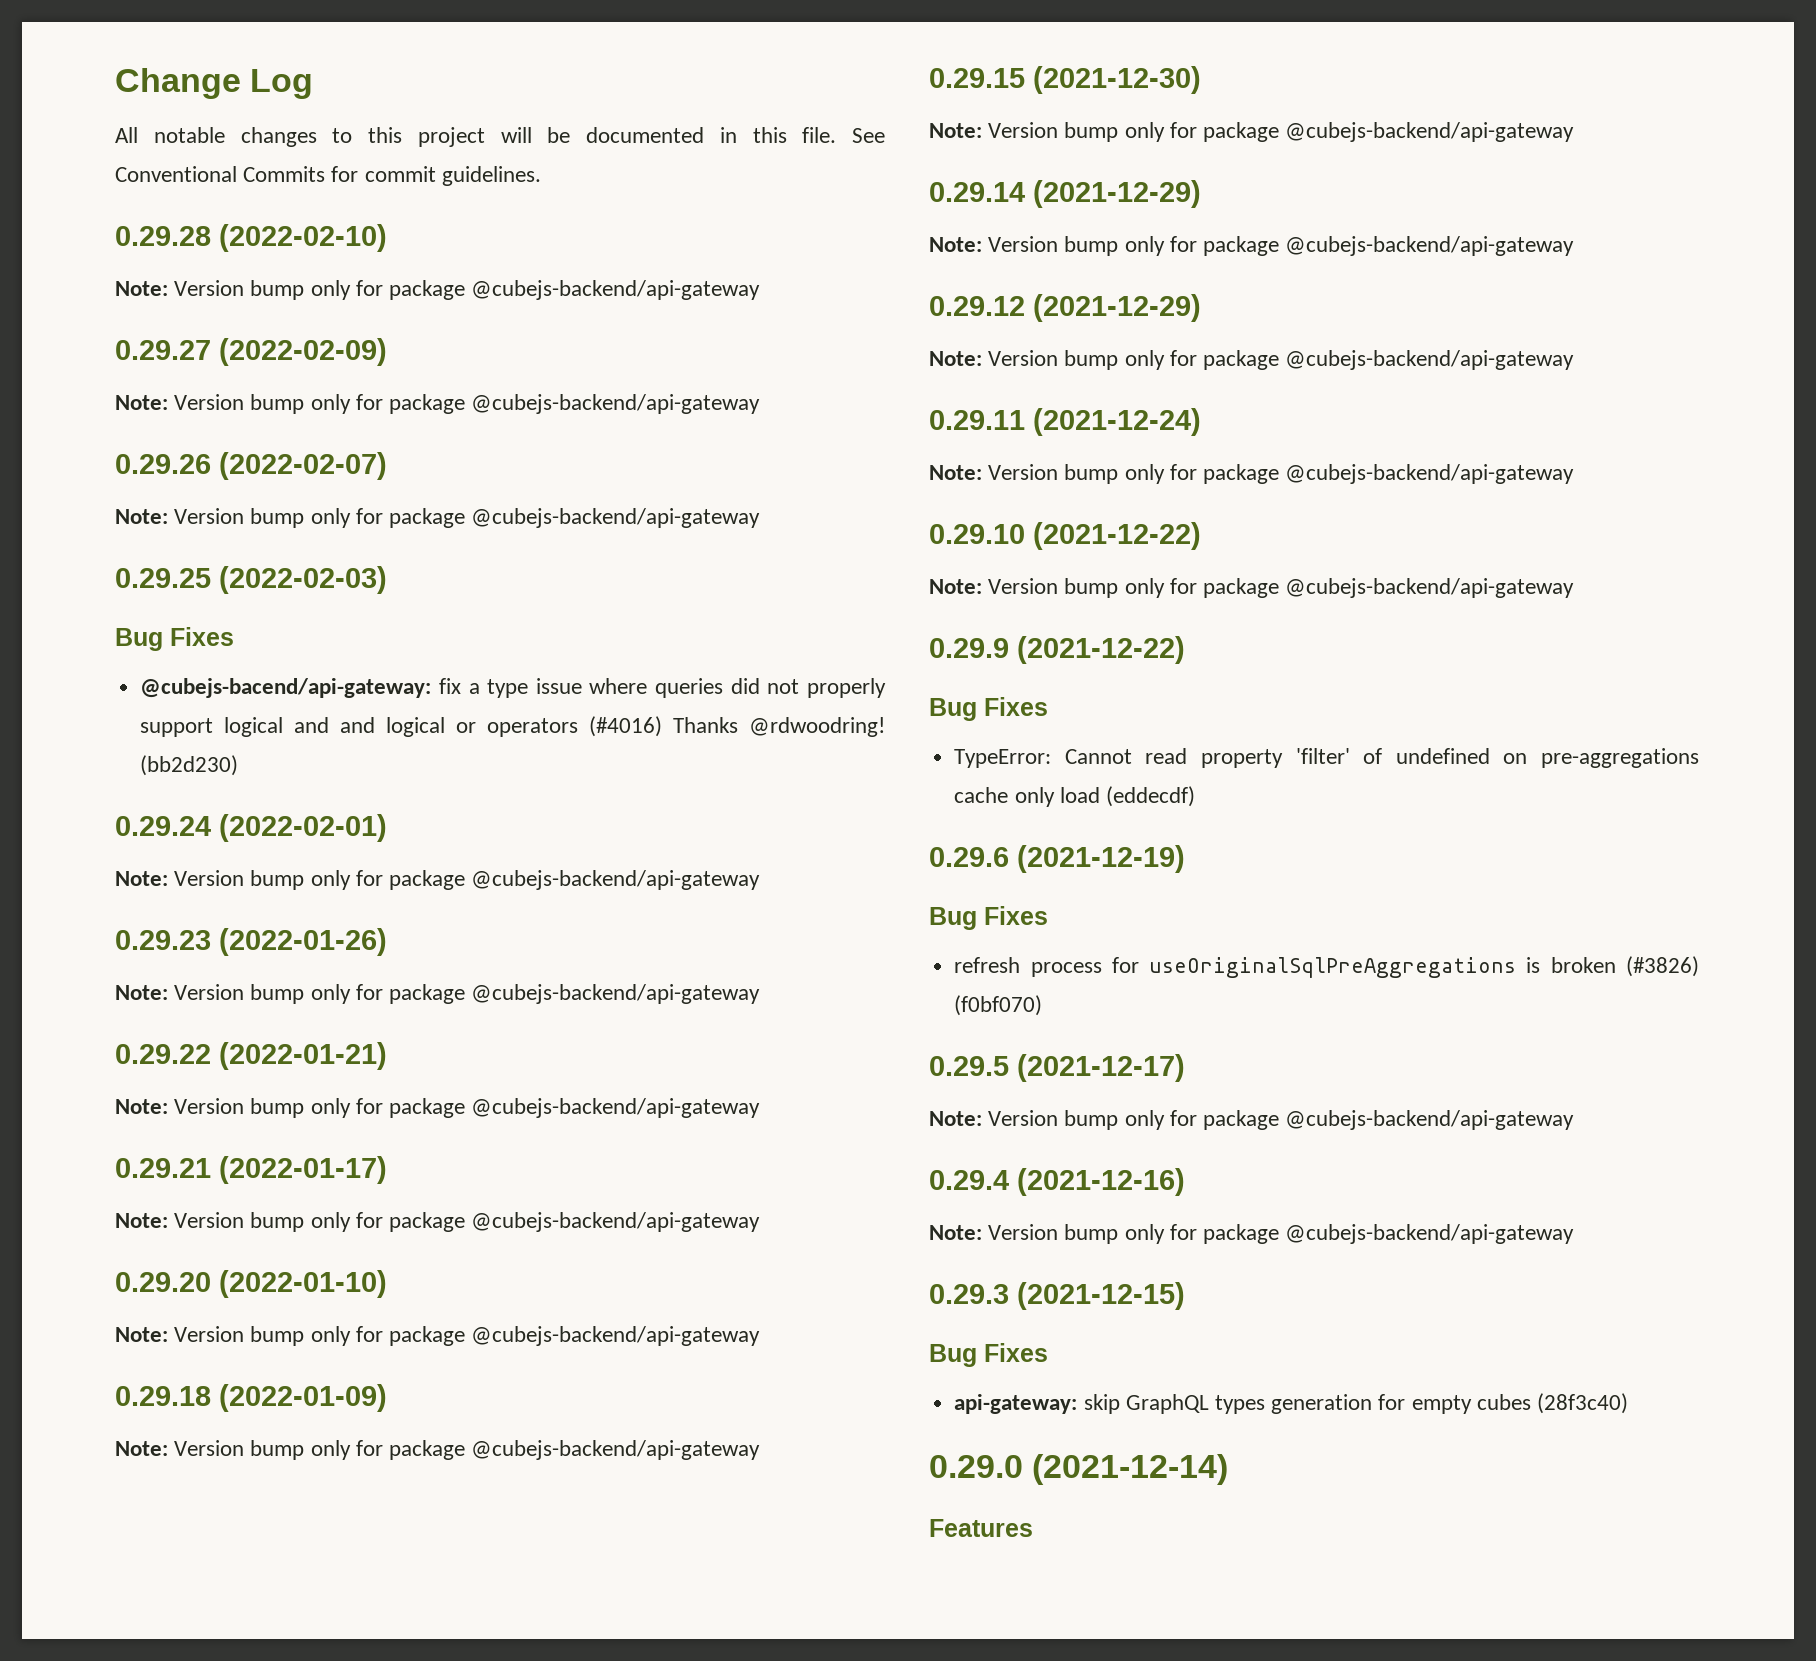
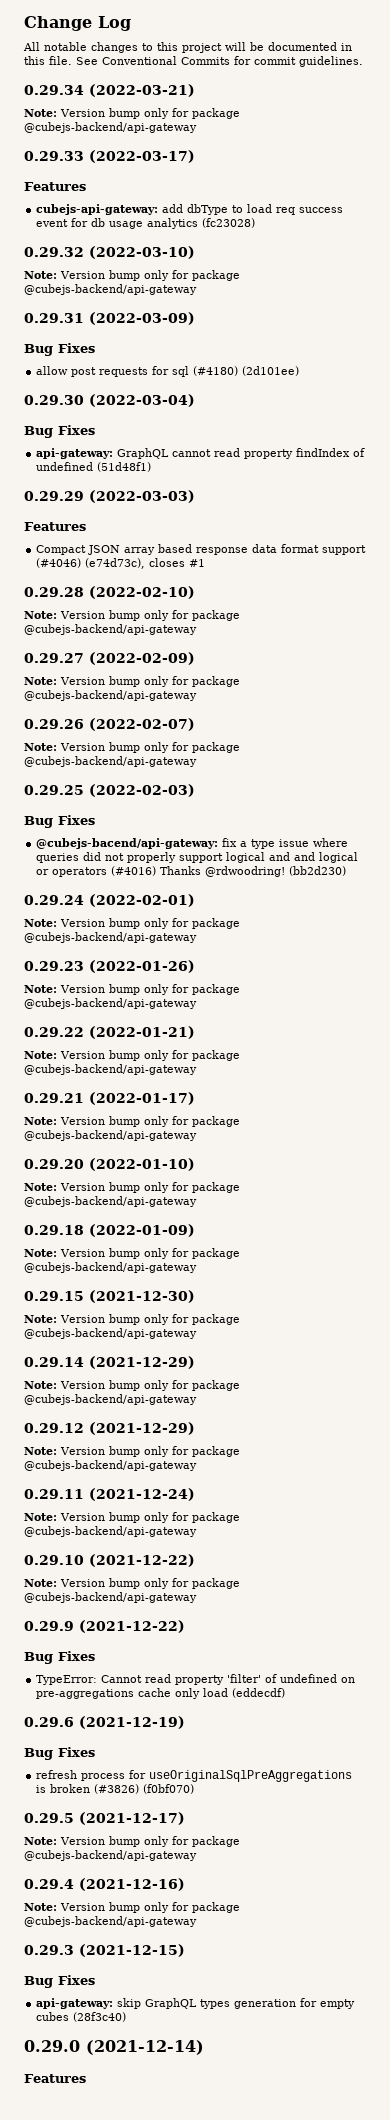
+ 0.29.34 (2022-03-21)
+ Note: Version bump only for package @cubejs-backend/api-gateway
+ 0.29.33 (2022-03-17)
+ Features
+ cubejs-api-gateway: add dbType to load req success event for db usage analytics (fc23028)
+ 0.29.32 (2022-03-10)
+ Note: Version bump only for package @cubejs-backend/api-gateway
+ 0.29.31 (2022-03-09)
+ Bug Fixes
+ allow post requests for sql (#4180) (2d101ee)
+ 0.29.30 (2022-03-04)
+ Bug Fixes
+ api-gateway: GraphQL cannot read property findIndex of undefined (51d48f1)
+ 0.29.29 (2022-03-03)
+ Features
+ Compact JSON array based response data format support (#4046) (e74d73c), closes #1

